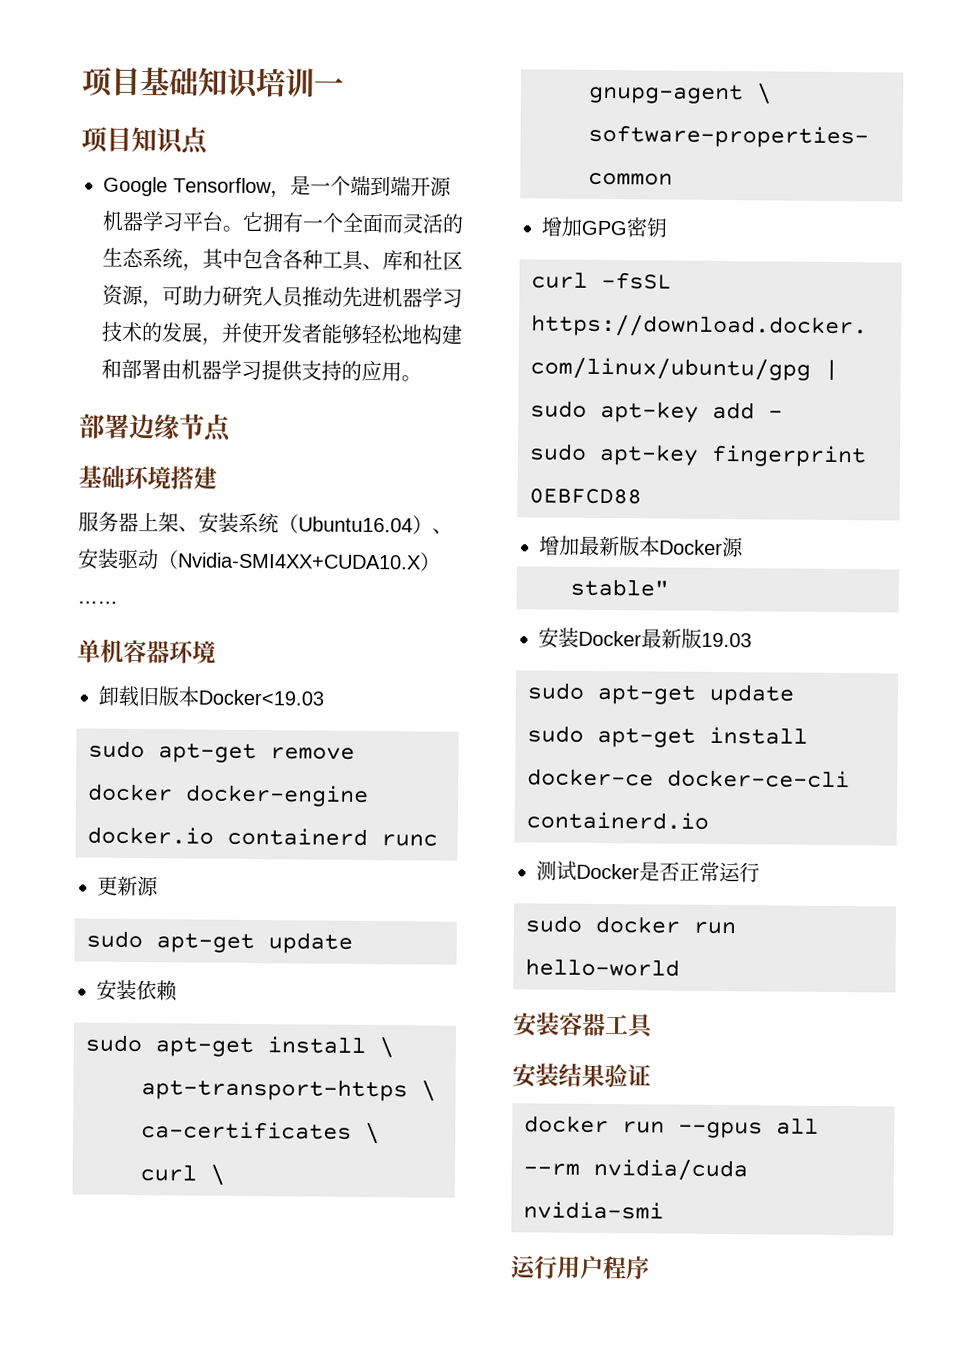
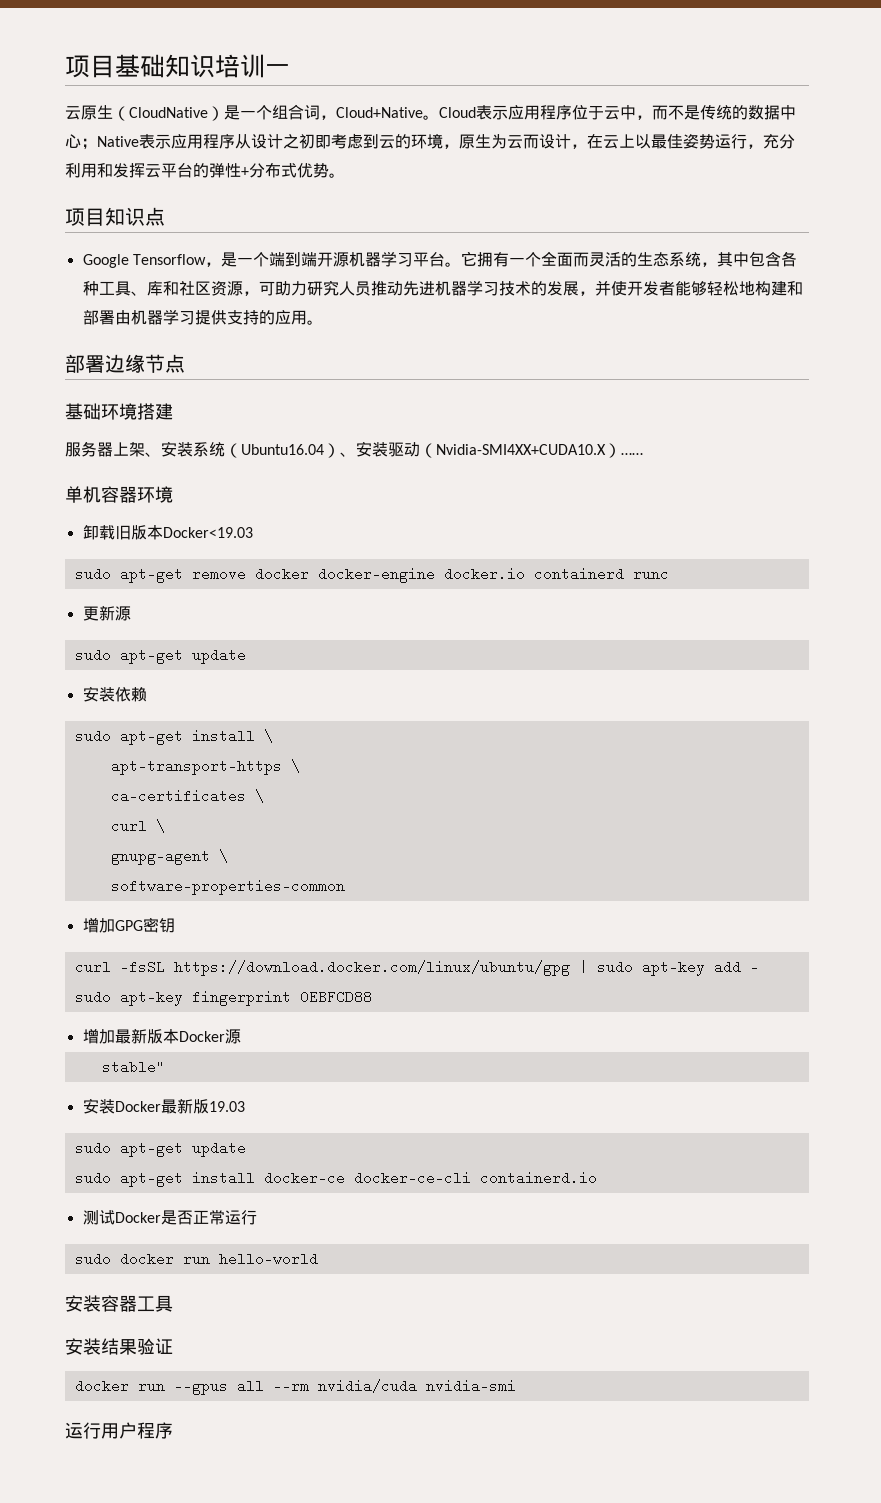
+ 云原生（CloudNative）是一个组合词，Cloud+Native。Cloud表示应用程序位于云中，而不是传统的数据中心；Native表示应用程序从设计之初即考虑到云的环境，原生为云而设计，在云上以最佳姿势运行，充分利用和发挥云平台的弹性+分布式优势。

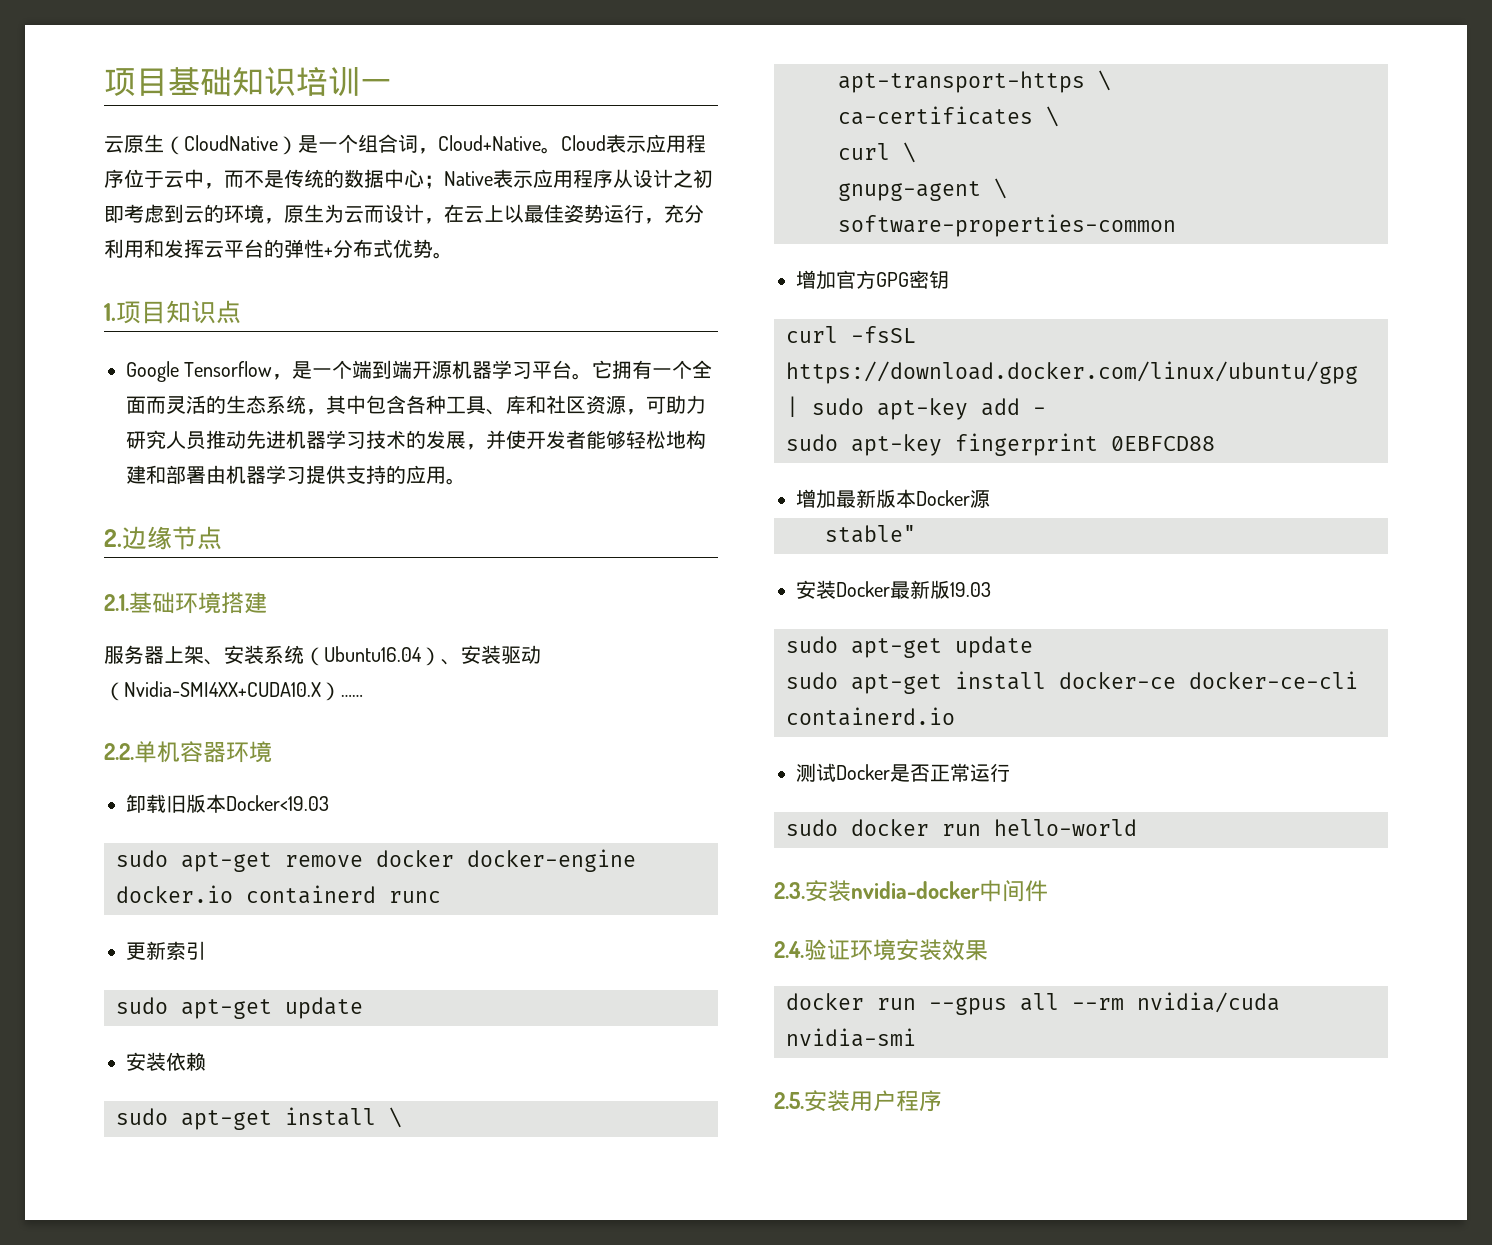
- 项目知识点
+ 1.项目知识点
- 部署边缘节点
+ 2.边缘节点
- 基础环境搭建
+ 2.1.基础环境搭建
- 单机容器环境
+ 2.2.单机容器环境
- 更新源
+ 更新索引
- 增加GPG密钥
+ 增加官方GPG密钥
- 安装容器工具
- 安装结果验证
+ 2.3.安装nvidia-docker中间件
+ 2.4.验证环境安装效果
- 运行用户程序
+ 2.5.安装用户程序

